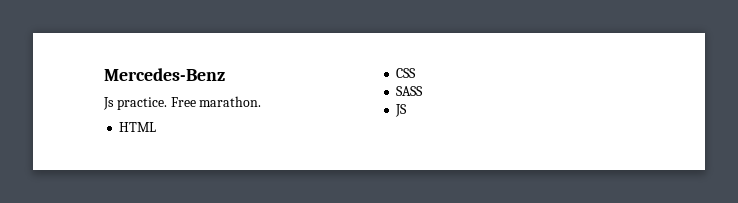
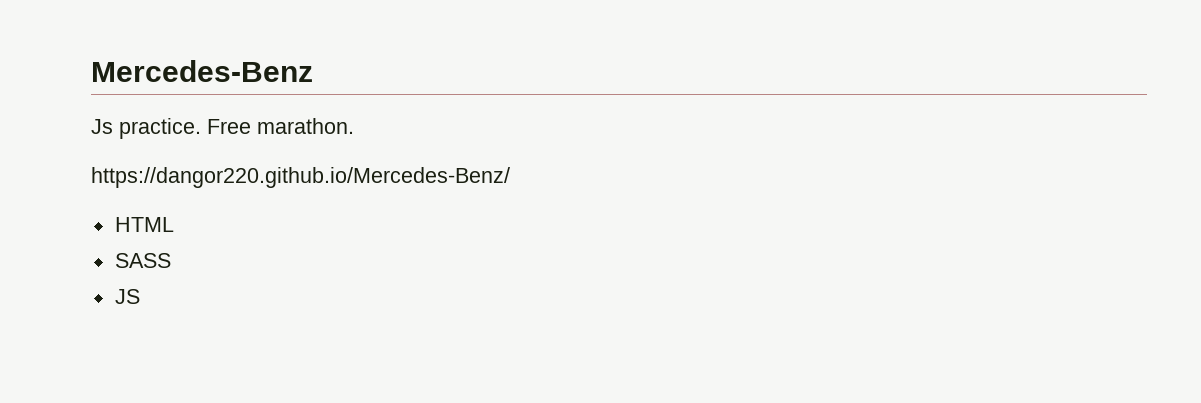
+ https://dangor220.github.io/Mercedes-Benz/
- CSS

